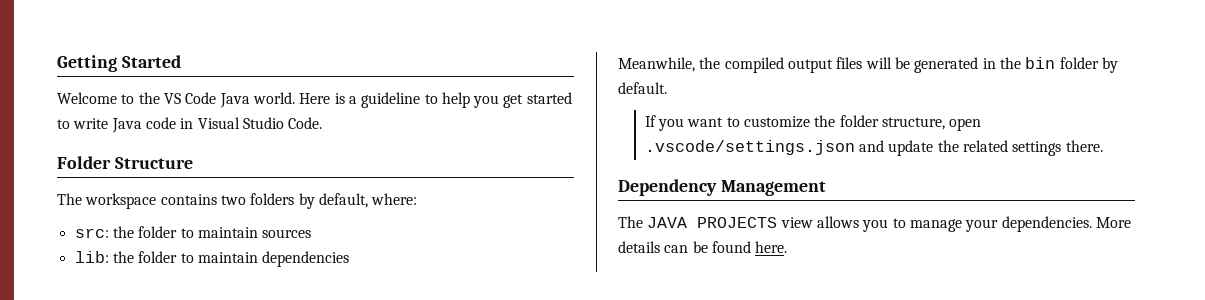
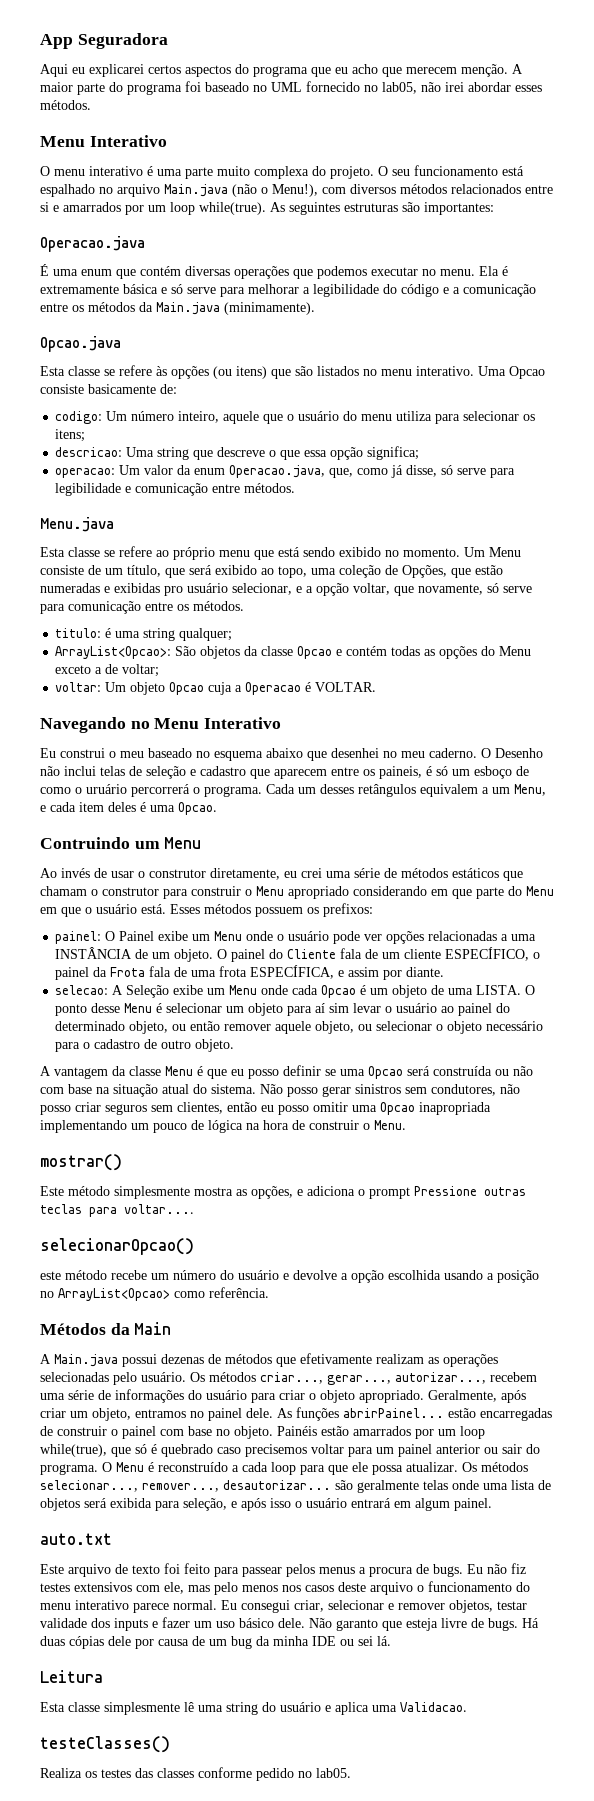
- Getting Started
- Welcome to the VS Code Java world. Here is a guideline to help you get started to write Java code in Visual Studio Code.
- Folder Structure
- The workspace contains two folders by default, where:
- src: the folder to maintain sources
- lib: the folder to maintain dependencies
- Meanwhile, the compiled output files will be generated in the bin folder by default.
- If you want to customize the folder structure, open .vscode/settings.json and update the related settings there.
- Dependency Management
- The JAVA PROJECTS view allows you to manage your dependencies. More details can be found here.
+ App Seguradora
+ Aqui eu explicarei certos aspectos do programa que eu acho que merecem menção. A maior parte do programa foi baseado no UML fornecido no lab05, não irei abordar esses métodos.
+ Menu Interativo
+ O menu interativo é uma parte muito complexa do projeto. O seu funcionamento está espalhado no arquivo Main.java (não o Menu!), com diversos métodos relacionados entre si e amarrados por um loop while(true). As seguintes estruturas são importantes:
+ Operacao.java
+ É uma enum que contém diversas operações que podemos executar no menu. Ela é extremamente básica e só serve para melhorar a legibilidade do código e a comunicação entre os métodos da Main.java (minimamente).
+ Opcao.java
+ Esta classe se refere às opções (ou itens) que são listados no menu interativo. Uma Opcao consiste basicamente de:
+ codigo: Um número inteiro, aquele que o usuário do menu utiliza para selecionar os itens;
+ descricao: Uma string que descreve o que essa opção significa;
+ operacao: Um valor da enum Operacao.java, que, como já disse, só serve para legibilidade e comunicação entre métodos.
+ Menu.java
+ Esta classe se refere ao próprio menu que está sendo exibido no momento. Um Menu consiste de um título, que será exibido ao topo, uma coleção de Opções, que estão numeradas e exibidas pro usuário selecionar, e a opção voltar, que novamente, só serve para comunicação entre os métodos.
+ titulo: é uma string qualquer;
+ ArrayList<Opcao>: São objetos da classe Opcao e contém todas as opções do Menu exceto a de voltar;
+ voltar: Um objeto Opcao cuja a Operacao é VOLTAR.
+ Navegando no Menu Interativo
+ Eu construi o meu baseado no esquema abaixo que desenhei no meu caderno. O Desenho não inclui telas de seleção e cadastro que aparecem entre os paineis, é só um esboço de como o uruário percorrerá o programa. Cada um desses retângulos equivalem a um Menu, e cada item deles é uma Opcao.
+ Contruindo um Menu
+ Ao invés de usar o construtor diretamente, eu crei uma série de métodos estáticos que chamam o construtor para construir o Menu apropriado considerando em que parte do Menu em que o usuário está. Esses métodos possuem os prefixos:
+ painel: O Painel exibe um Menu onde o usuário pode ver opções relacionadas a uma INSTÂNCIA de um objeto. O painel do Cliente fala de um cliente ESPECÍFICO, o painel da Frota fala de uma frota ESPECÍFICA, e assim por diante.
+ selecao: A Seleção exibe um Menu onde cada Opcao é um objeto de uma LISTA. O ponto desse Menu é selecionar um objeto para aí sim levar o usuário ao painel do determinado objeto, ou então remover aquele objeto, ou selecionar o objeto necessário para o cadastro de outro objeto.
+ A vantagem da classe Menu é que eu posso definir se uma Opcao será construída ou não com base na situação atual do sistema. Não posso gerar sinistros sem condutores, não posso criar seguros sem clientes, então eu posso omitir uma Opcao inapropriada implementando um pouco de lógica na hora de construir o Menu.
+ mostrar()
+ Este método simplesmente mostra as opções, e adiciona o prompt Pressione outras teclas para voltar....
+ selecionarOpcao()
+ este método recebe um número do usuário e devolve a opção escolhida usando a posição no ArrayList<Opcao> como referência.
+ Métodos da Main
+ A Main.java possui dezenas de métodos que efetivamente realizam as operações selecionadas pelo usuário. Os métodos criar..., gerar..., autorizar..., recebem uma série de informações do usuário para criar o objeto apropriado. Geralmente, após criar um objeto, entramos no painel dele. As funções abrirPainel... estão encarregadas de construir o painel com base no objeto. Painéis estão amarrados por um loop while(true), que só é quebrado caso precisemos voltar para um painel anterior ou sair do programa. O Menu é reconstruído a cada loop para que ele possa atualizar. Os métodos selecionar..., remover..., desautorizar... são geralmente telas onde uma lista de objetos será exibida para seleção, e após isso o usuário entrará em algum painel.
+ auto.txt
+ Este arquivo de texto foi feito para passear pelos menus a procura de bugs. Eu não fiz testes extensivos com ele, mas pelo menos nos casos deste arquivo o funcionamento do menu interativo parece normal. Eu consegui criar, selecionar e remover objetos, testar validade dos inputs e fazer um uso básico dele. Não garanto que esteja livre de bugs. Há duas cópias dele por causa de um bug da minha IDE ou sei lá.
+ Leitura
+ Esta classe simplesmente lê uma string do usuário e aplica uma Validacao.
+ testeClasses()
+ Realiza os testes das classes conforme pedido no lab05.

